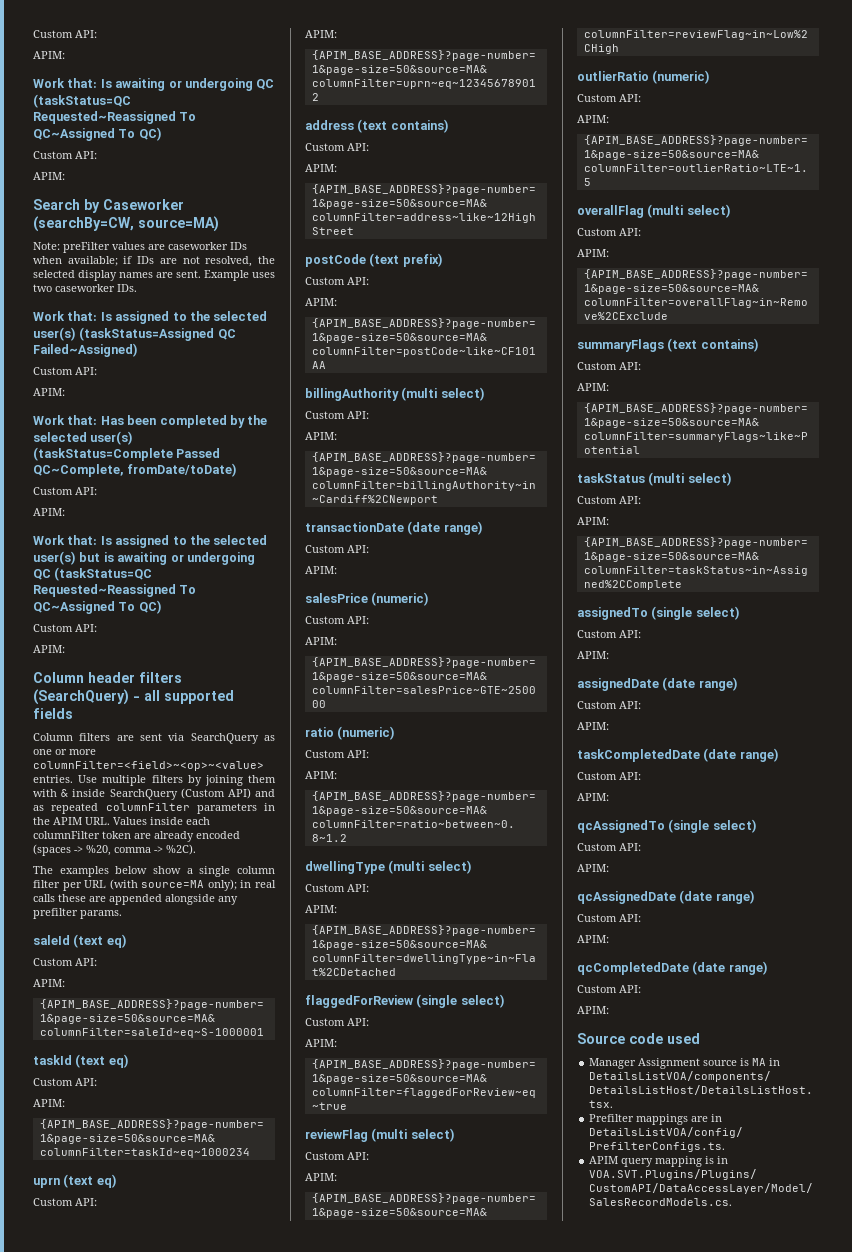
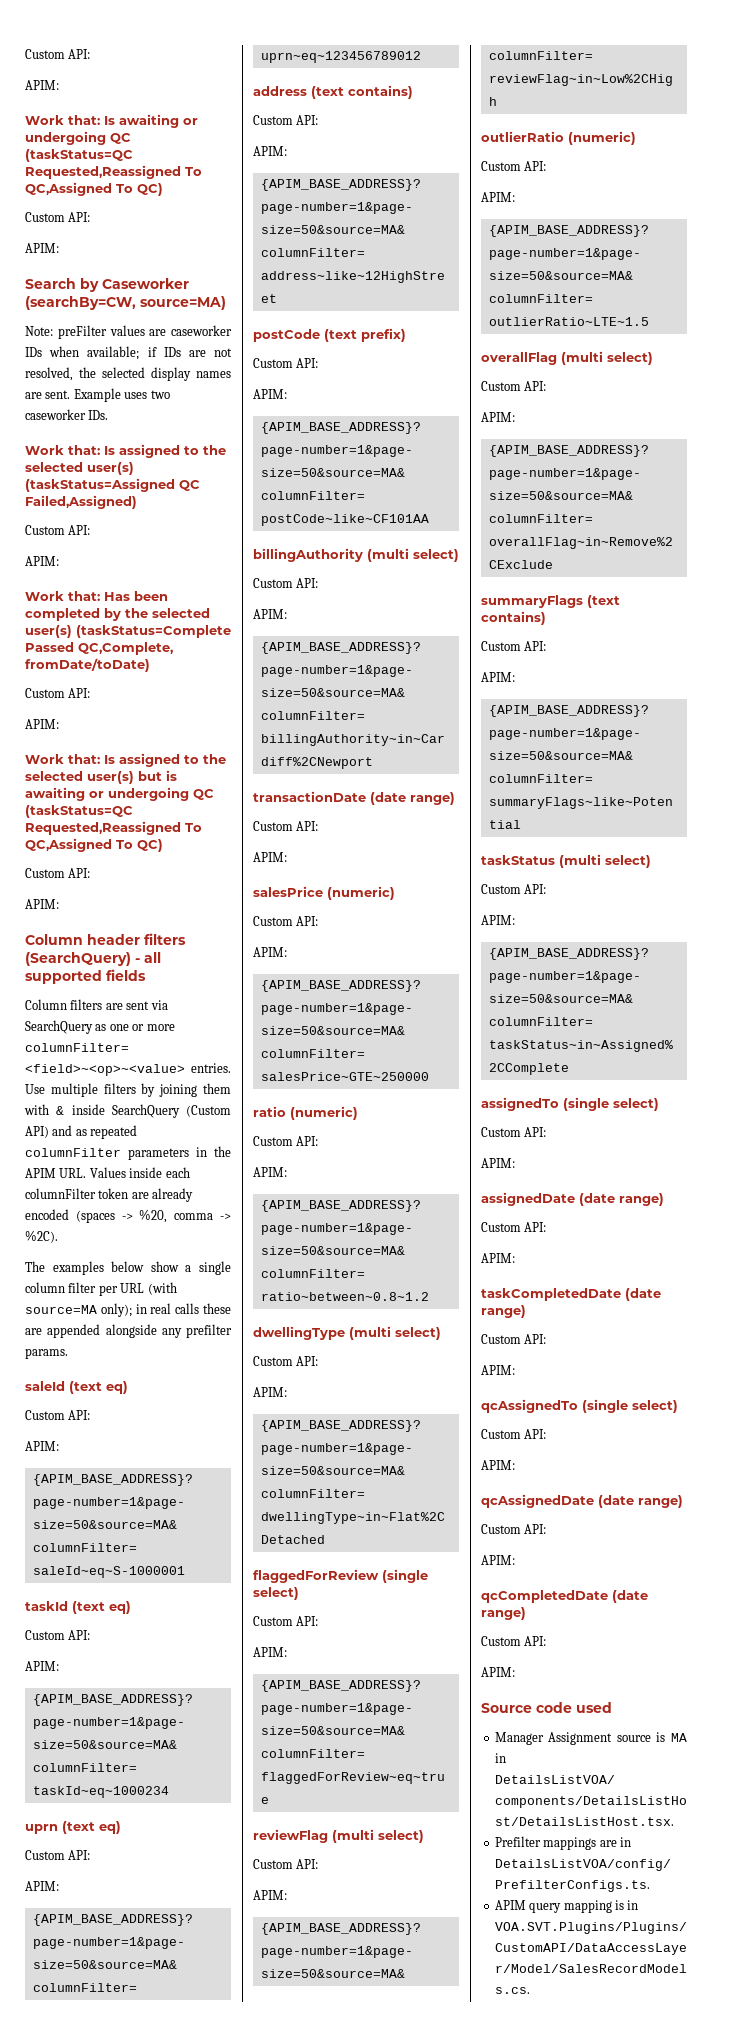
- Work that: Is awaiting or undergoing QC (taskStatus=QC Requested~Reassigned To QC~Assigned To QC)
+ Work that: Is awaiting or undergoing QC (taskStatus=QC Requested,Reassigned To QC,Assigned To QC)
- Work that: Is assigned to the selected user(s) (taskStatus=Assigned QC Failed~Assigned)
+ Work that: Is assigned to the selected user(s) (taskStatus=Assigned QC Failed,Assigned)
- Work that: Has been completed by the selected user(s) (taskStatus=Complete Passed QC~Complete, fromDate/toDate)
+ Work that: Has been completed by the selected user(s) (taskStatus=Complete Passed QC,Complete, fromDate/toDate)
- Work that: Is assigned to the selected user(s) but is awaiting or undergoing QC (taskStatus=QC Requested~Reassigned To QC~Assigned To QC)
+ Work that: Is assigned to the selected user(s) but is awaiting or undergoing QC (taskStatus=QC Requested,Reassigned To QC,Assigned To QC)

